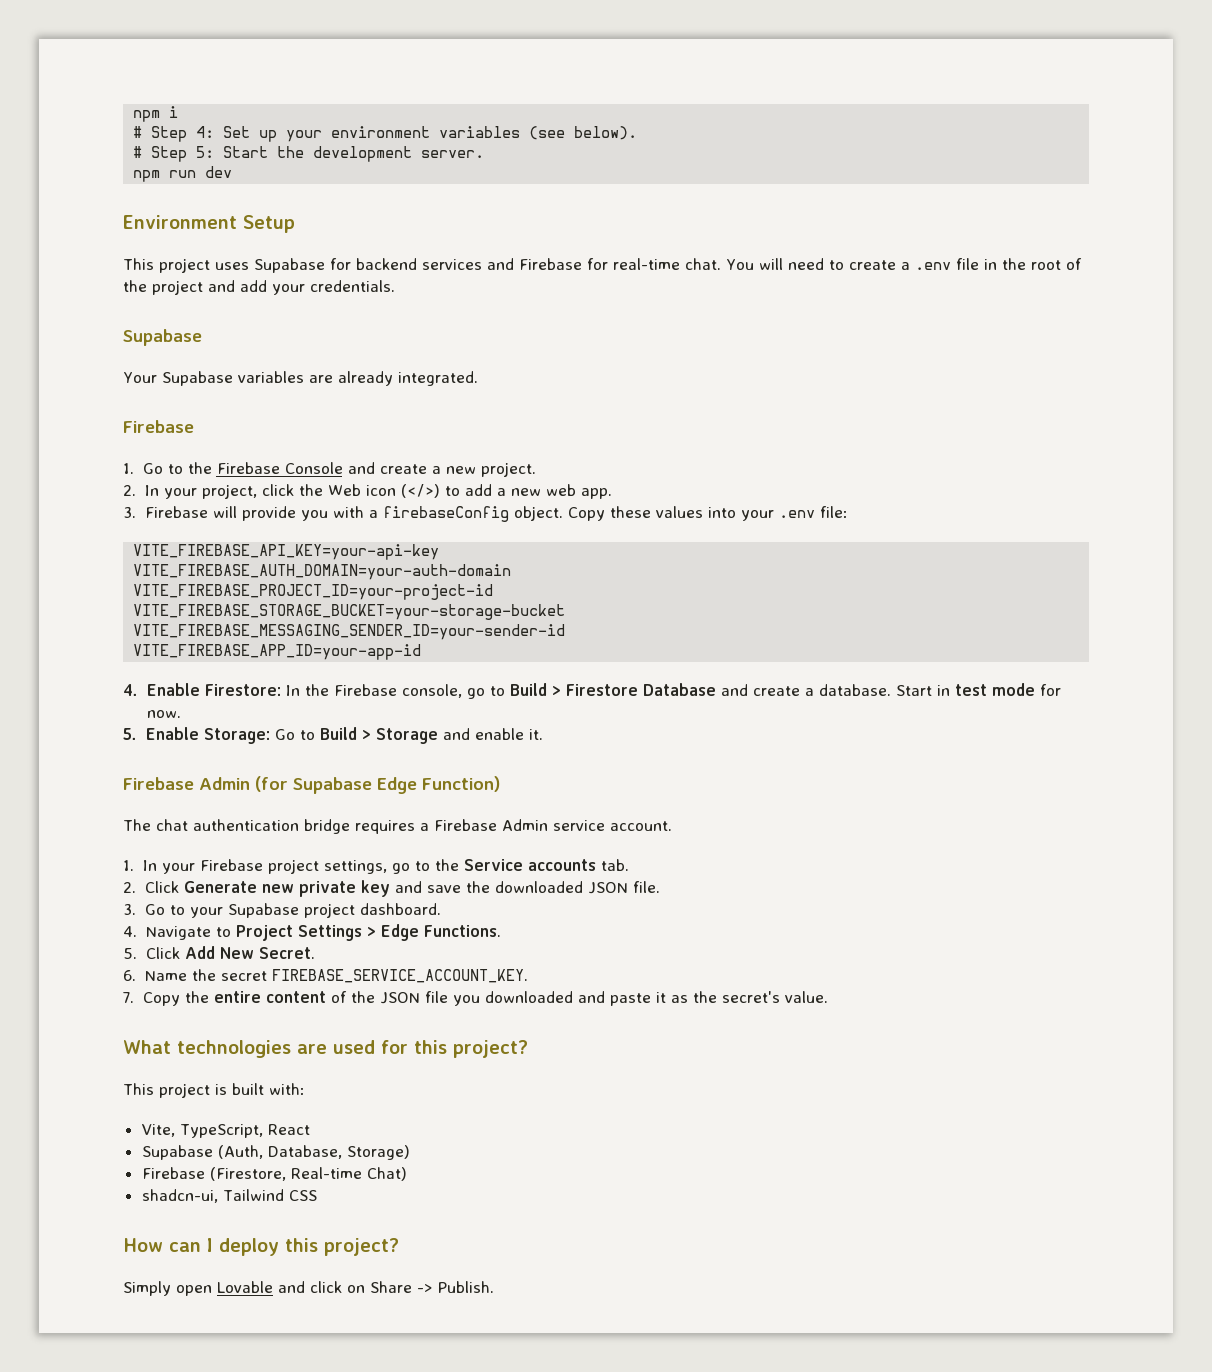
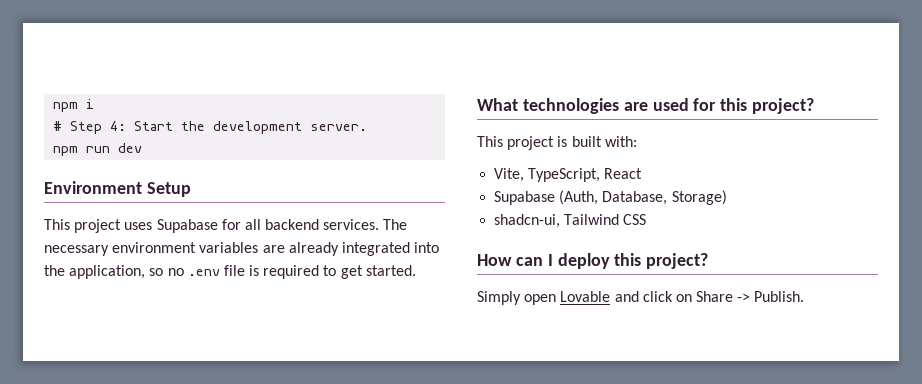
- # Step 4: Set up your environment variables (see below).
- # Step 5: Start the development server.
+ # Step 4: Start the development server.
- This project uses Supabase for backend services and Firebase for real-time chat. You will need to create a .env file in the root of the project and add your credentials.
- Supabase
- Your Supabase variables are already integrated.
- Firebase
- 1. Go to the Firebase Console and create a new project.
- 2. In your project, click the Web icon (</>) to add a new web app.
- 3. Firebase will provide you with a firebaseConfig object. Copy these values into your .env file:
- VITE_FIREBASE_API_KEY=your-api-key
- VITE_FIREBASE_AUTH_DOMAIN=your-auth-domain
- VITE_FIREBASE_PROJECT_ID=your-project-id
- VITE_FIREBASE_STORAGE_BUCKET=your-storage-bucket
- VITE_FIREBASE_MESSAGING_SENDER_ID=your-sender-id
- VITE_FIREBASE_APP_ID=your-app-id
- 4. Enable Firestore: In the Firebase console, go to Build > Firestore Database and create a database. Start in test mode for now.
- 5. Enable Storage: Go to Build > Storage and enable it.
- Firebase Admin (for Supabase Edge Function)
- The chat authentication bridge requires a Firebase Admin service account.
- 1. In your Firebase project settings, go to the Service accounts tab.
- 2. Click Generate new private key and save the downloaded JSON file.
- 3. Go to your Supabase project dashboard.
- 4. Navigate to Project Settings > Edge Functions.
- 5. Click Add New Secret.
- 6. Name the secret FIREBASE_SERVICE_ACCOUNT_KEY.
- 7. Copy the entire content of the JSON file you downloaded and paste it as the secret's value.
+ This project uses Supabase for all backend services. The necessary environment variables are already integrated into the application, so no .env file is required to get started.
- Firebase (Firestore, Real-time Chat)

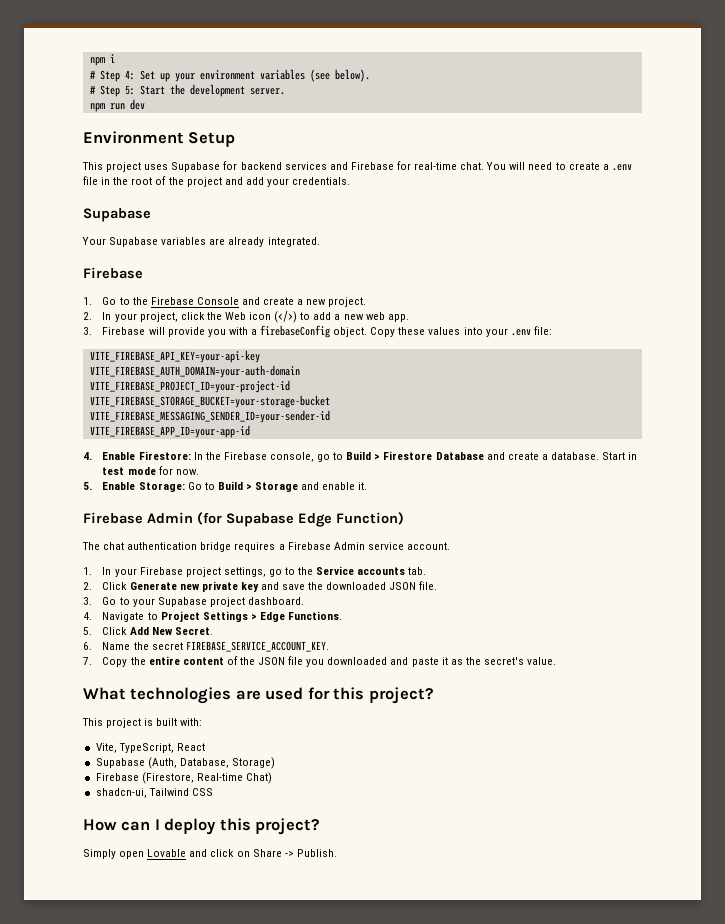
- # Step 4: Start the development server.
+ # Step 4: Set up your environment variables (see below).
+ # Step 5: Start the development server.
- This project uses Supabase for all backend services. The necessary environment variables are already integrated into the application, so no .env file is required to get started.
+ This project uses Supabase for backend services and Firebase for real-time chat. You will need to create a .env file in the root of the project and add your credentials.
+ Supabase
+ Your Supabase variables are already integrated.
+ Firebase
+ 1. Go to the Firebase Console and create a new project.
+ 2. In your project, click the Web icon (</>) to add a new web app.
+ 3. Firebase will provide you with a firebaseConfig object. Copy these values into your .env file:
+ VITE_FIREBASE_API_KEY=your-api-key
+ VITE_FIREBASE_AUTH_DOMAIN=your-auth-domain
+ VITE_FIREBASE_PROJECT_ID=your-project-id
+ VITE_FIREBASE_STORAGE_BUCKET=your-storage-bucket
+ VITE_FIREBASE_MESSAGING_SENDER_ID=your-sender-id
+ VITE_FIREBASE_APP_ID=your-app-id
+ 4. Enable Firestore: In the Firebase console, go to Build > Firestore Database and create a database. Start in test mode for now.
+ 5. Enable Storage: Go to Build > Storage and enable it.
+ Firebase Admin (for Supabase Edge Function)
+ The chat authentication bridge requires a Firebase Admin service account.
+ 1. In your Firebase project settings, go to the Service accounts tab.
+ 2. Click Generate new private key and save the downloaded JSON file.
+ 3. Go to your Supabase project dashboard.
+ 4. Navigate to Project Settings > Edge Functions.
+ 5. Click Add New Secret.
+ 6. Name the secret FIREBASE_SERVICE_ACCOUNT_KEY.
+ 7. Copy the entire content of the JSON file you downloaded and paste it as the secret's value.
+ Firebase (Firestore, Real-time Chat)

